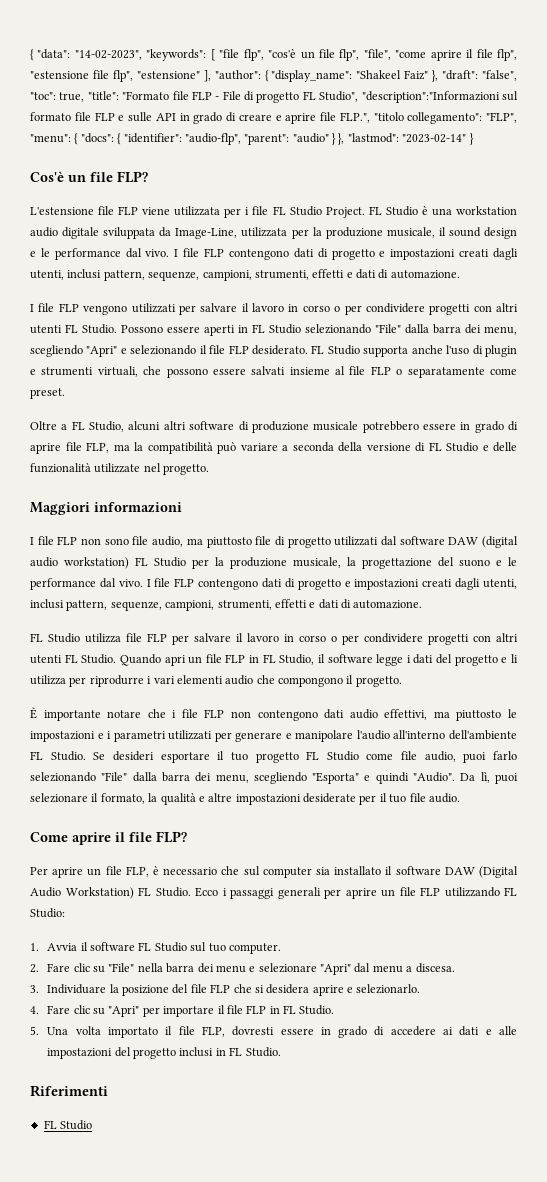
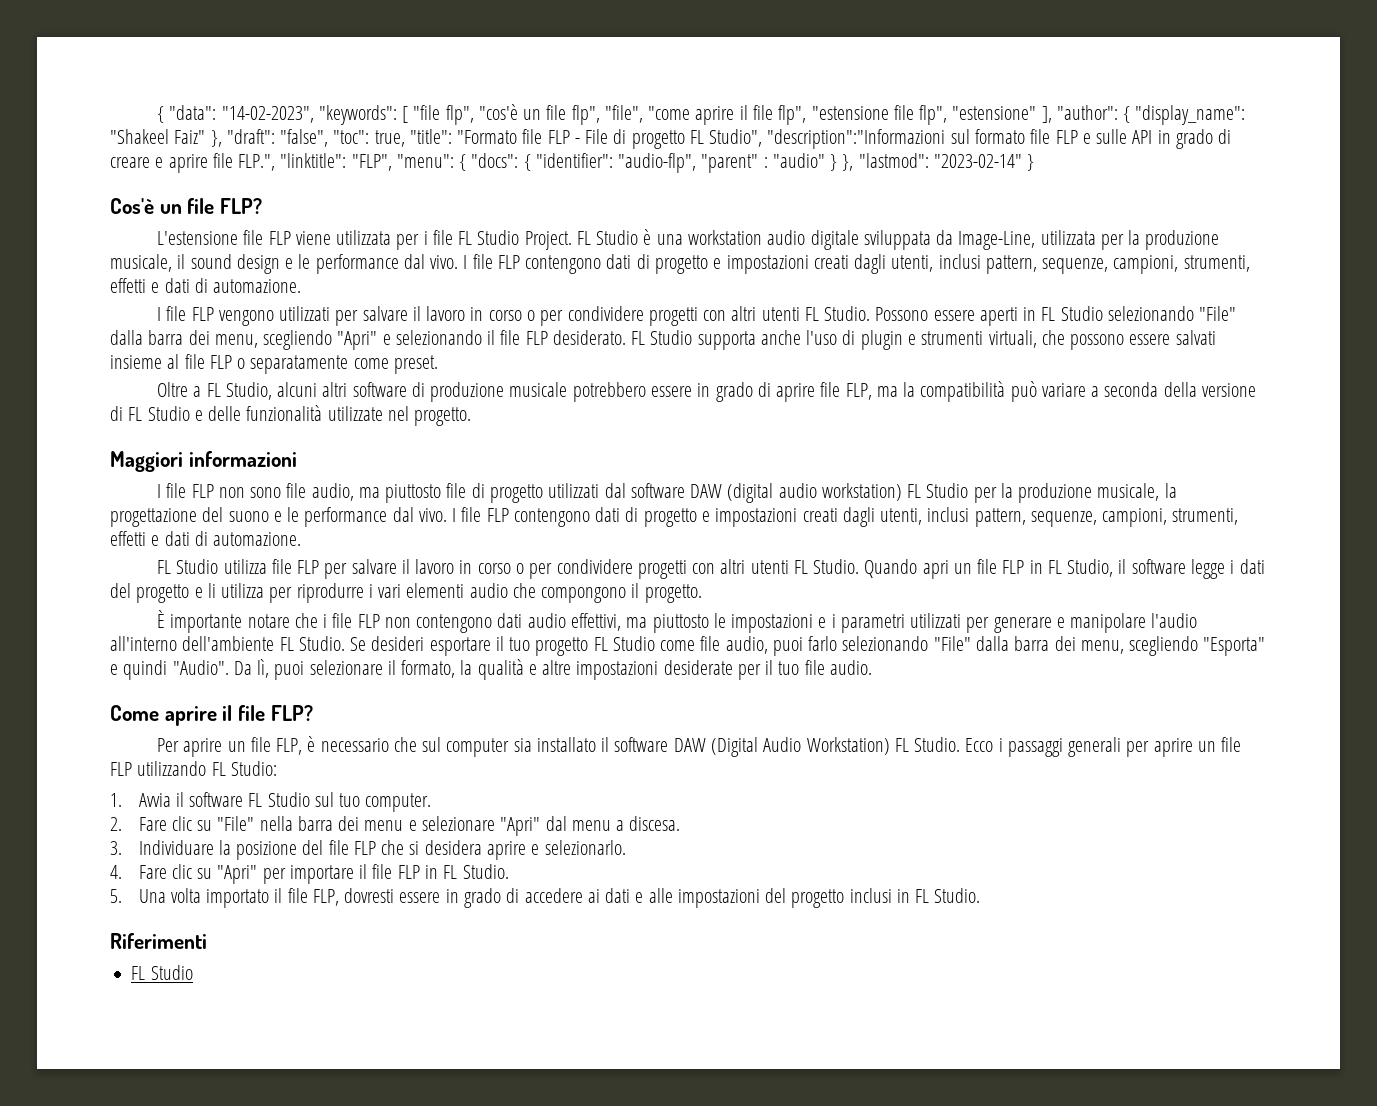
- "Formato file FLP - File di progetto FL Studio", "description":"Informazioni sul formato file FLP e sulle API in grado di creare e aprire file FLP.", "titolo collegamento":
+ "Formato file FLP - File di progetto FL Studio", "description":"Informazioni sul formato file FLP e sulle API in grado di creare e aprire file FLP.", "linktitle":
- "audio-flp", "parent":
+ "audio-flp", "parent" :

